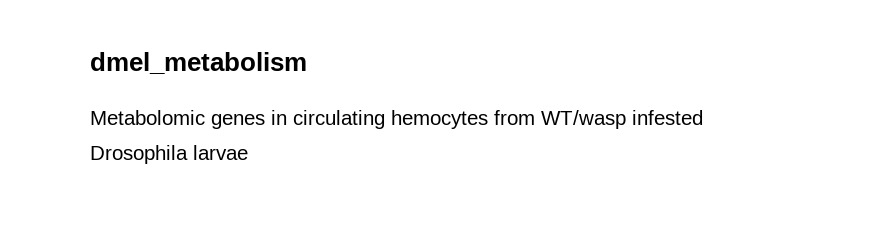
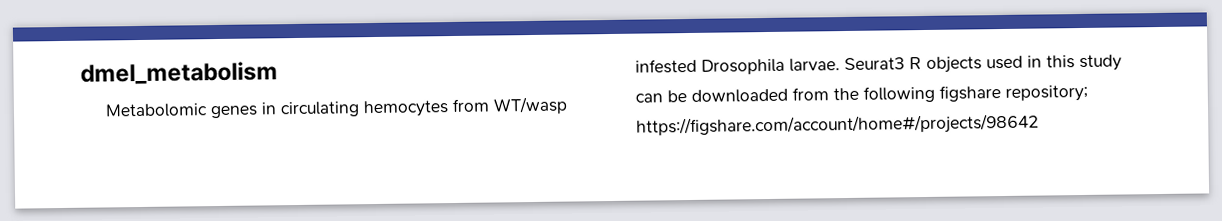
- Metabolomic genes in circulating hemocytes from WT/wasp infested Drosophila larvae
+ Metabolomic genes in circulating hemocytes from WT/wasp infested Drosophila larvae. Seurat3 R objects used in this study can be downloaded from the following figshare repository; https://figshare.com/account/home#/projects/98642

